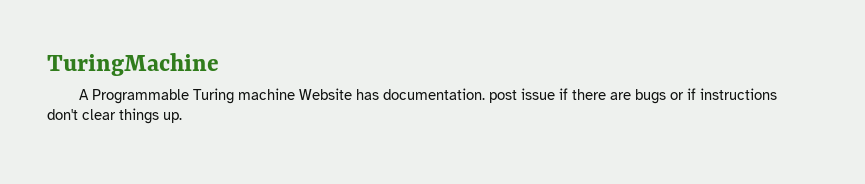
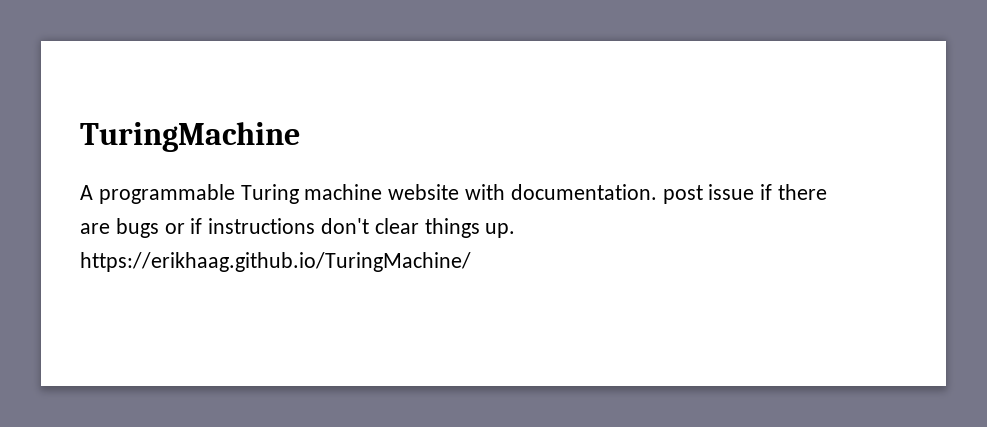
- A Programmable Turing machine Website has documentation. post issue if there are bugs or if instructions don't clear things up.
+ A programmable Turing machine website with documentation. post issue if there are bugs or if instructions don't clear things up. https://erikhaag.github.io/TuringMachine/

